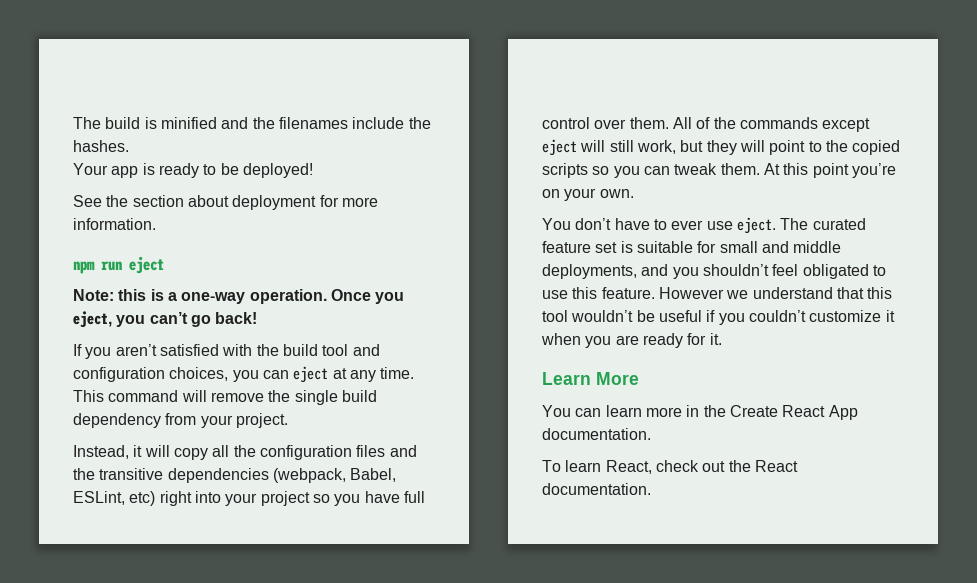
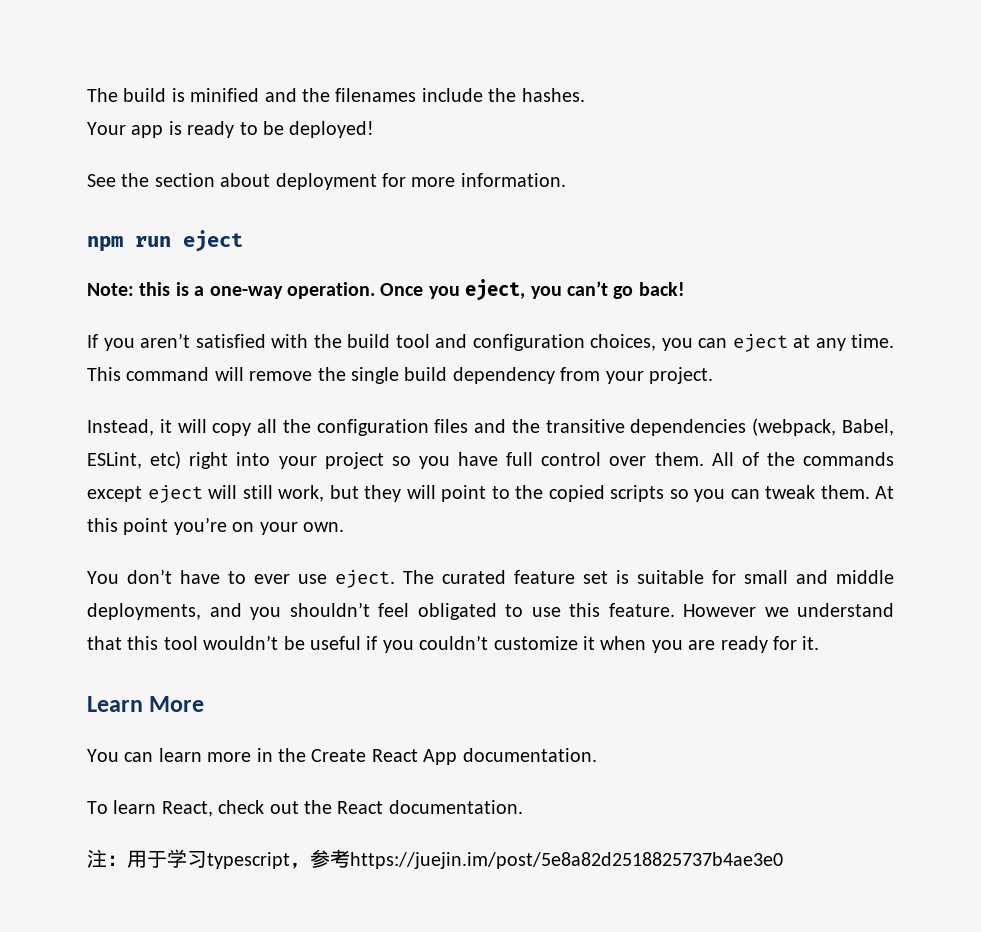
+ 注：用于学习typescript，参考https://juejin.im/post/5e8a82d2518825737b4ae3e0

